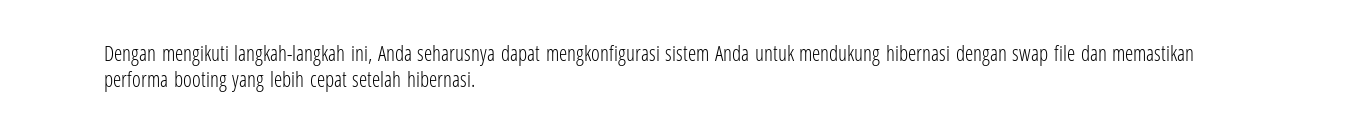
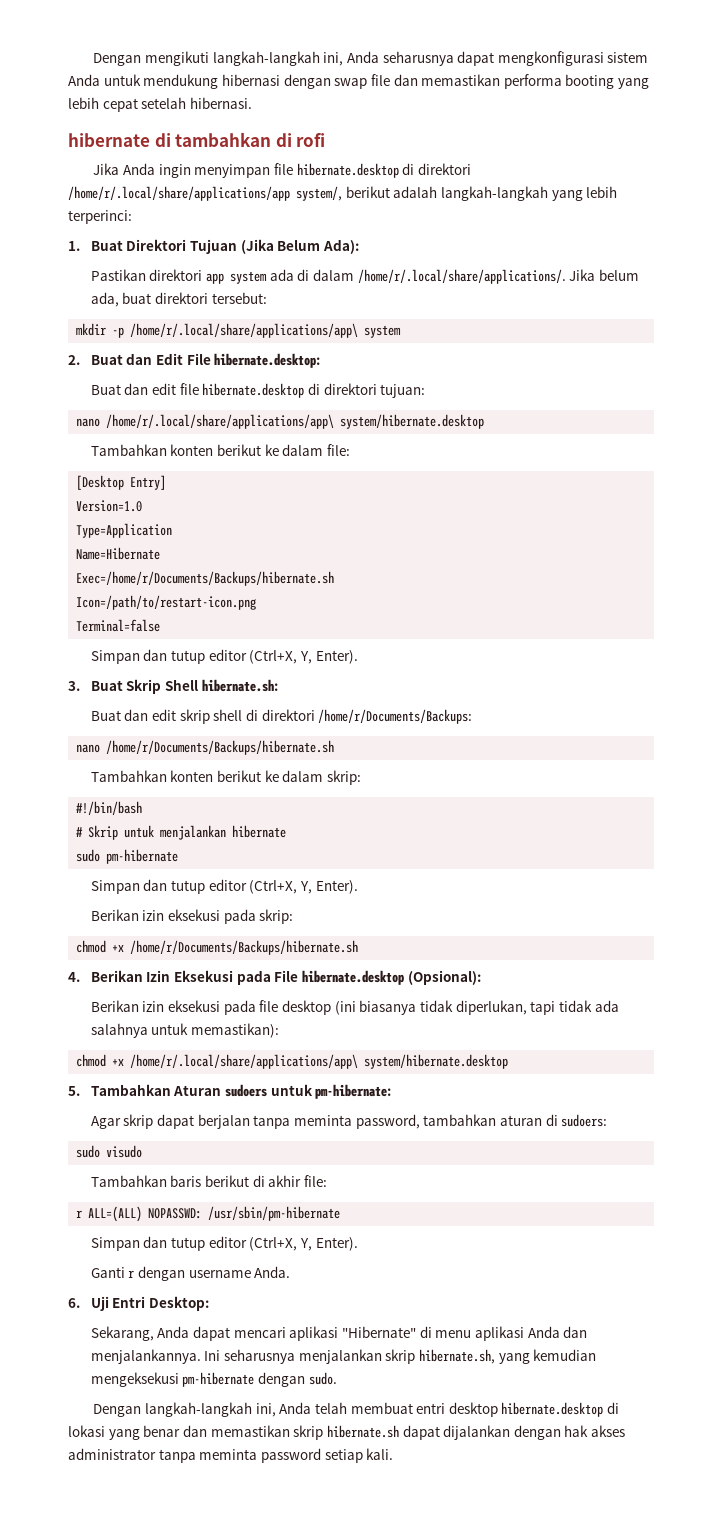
+ hibernate di tambahkan di rofi
+ Jika Anda ingin menyimpan file hibernate.desktop di direktori /home/r/.local/share/applications/app system/, berikut adalah langkah-langkah yang lebih terperinci:
+ 1. Buat Direktori Tujuan (Jika Belum Ada):
+ Pastikan direktori app system ada di dalam /home/r/.local/share/applications/. Jika belum ada, buat direktori tersebut:
+ mkdir -p /home/r/.local/share/applications/app\ system
+ 2. Buat dan Edit File hibernate.desktop:
+ Buat dan edit file hibernate.desktop di direktori tujuan:
+ nano /home/r/.local/share/applications/app\ system/hibernate.desktop
+ Tambahkan konten berikut ke dalam file:
+ [Desktop Entry]
+ Version=1.0
+ Type=Application
+ Name=Hibernate
+ Exec=/home/r/Documents/Backups/hibernate.sh
+ Icon=/path/to/restart-icon.png
+ Terminal=false
+ Simpan dan tutup editor (Ctrl+X, Y, Enter).
+ 3. Buat Skrip Shell hibernate.sh:
+ Buat dan edit skrip shell di direktori /home/r/Documents/Backups:
+ nano /home/r/Documents/Backups/hibernate.sh
+ Tambahkan konten berikut ke dalam skrip:
+ #!/bin/bash
+ # Skrip untuk menjalankan hibernate
+ sudo pm-hibernate
+ Simpan dan tutup editor (Ctrl+X, Y, Enter).
+ Berikan izin eksekusi pada skrip:
+ chmod +x /home/r/Documents/Backups/hibernate.sh
+ 4. Berikan Izin Eksekusi pada File hibernate.desktop (Opsional):
+ Berikan izin eksekusi pada file desktop (ini biasanya tidak diperlukan, tapi tidak ada salahnya untuk memastikan):
+ chmod +x /home/r/.local/share/applications/app\ system/hibernate.desktop
+ 5. Tambahkan Aturan sudoers untuk pm-hibernate:
+ Agar skrip dapat berjalan tanpa meminta password, tambahkan aturan di sudoers:
+ sudo visudo
+ Tambahkan baris berikut di akhir file:
+ r ALL=(ALL) NOPASSWD: /usr/sbin/pm-hibernate
+ Simpan dan tutup editor (Ctrl+X, Y, Enter).
+ Ganti r dengan username Anda.
+ 6. Uji Entri Desktop:
+ Sekarang, Anda dapat mencari aplikasi "Hibernate" di menu aplikasi Anda dan menjalankannya. Ini seharusnya menjalankan skrip hibernate.sh, yang kemudian mengeksekusi pm-hibernate dengan sudo.
+ Dengan langkah-langkah ini, Anda telah membuat entri desktop hibernate.desktop di lokasi yang benar dan memastikan skrip hibernate.sh dapat dijalankan dengan hak akses administrator tanpa meminta password setiap kali.

